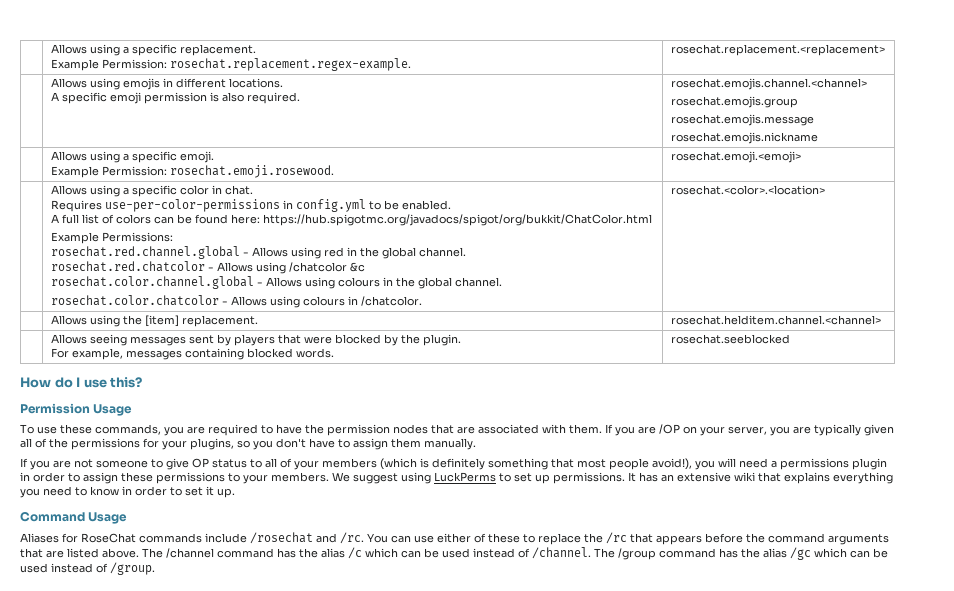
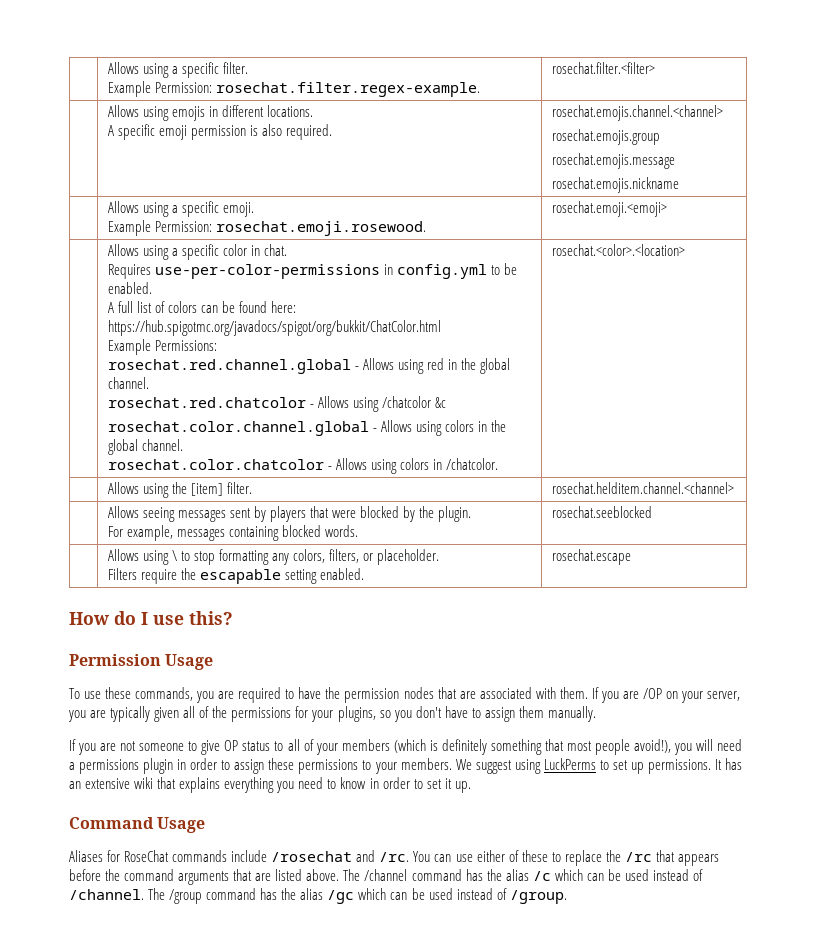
- | Allows using a specific replacement.
- Example Permission: rosechat.replacement.regex-example. | rosechat.replacement.<replacement>
+ | Allows using a specific filter.
+ Example Permission: rosechat.filter.regex-example. | rosechat.filter.<filter>
- rosechat.color.channel.global - Allows using colours in the global channel.
+ rosechat.color.channel.global - Allows using colors in the global channel.
- rosechat.color.chatcolor - Allows using colours in /chatcolor.
+ rosechat.color.chatcolor - Allows using colors in /chatcolor.
- | Allows using the [item] replacement. | rosechat.helditem.channel.<channel>
+ | Allows using the [item] filter. | rosechat.helditem.channel.<channel>
+ | Allows using \ to stop formatting any colors, filters, or placeholder.
+ Filters require the escapable setting enabled. | rosechat.escape

